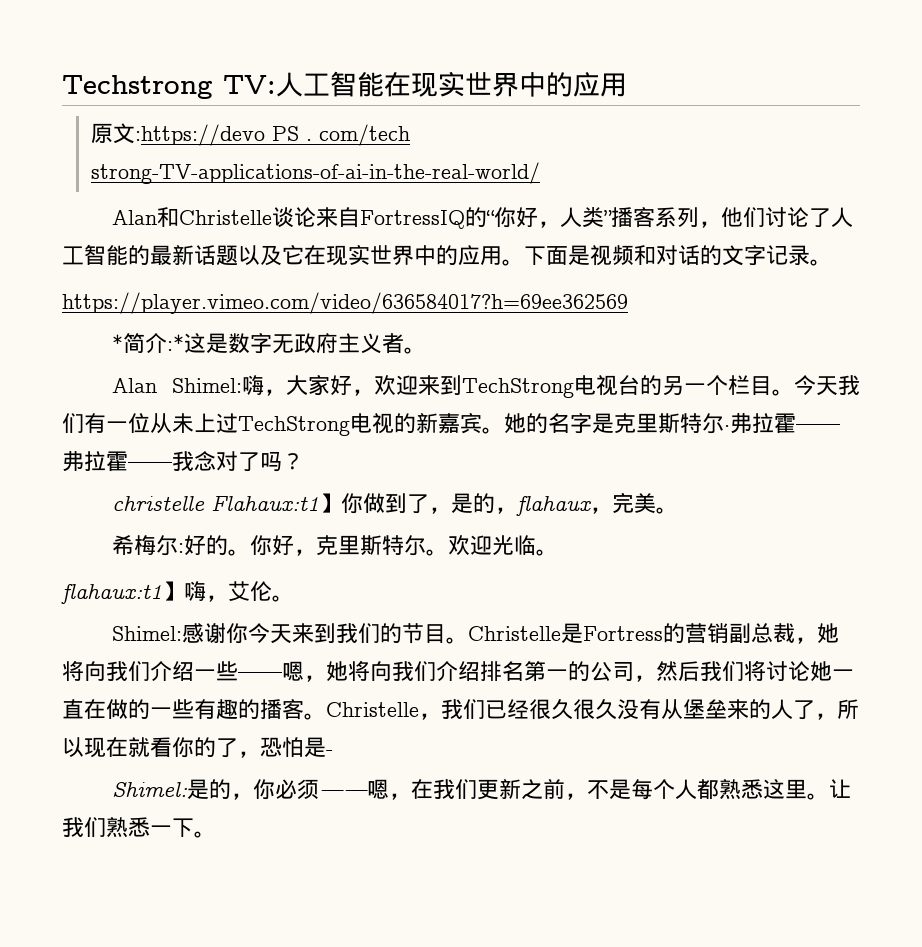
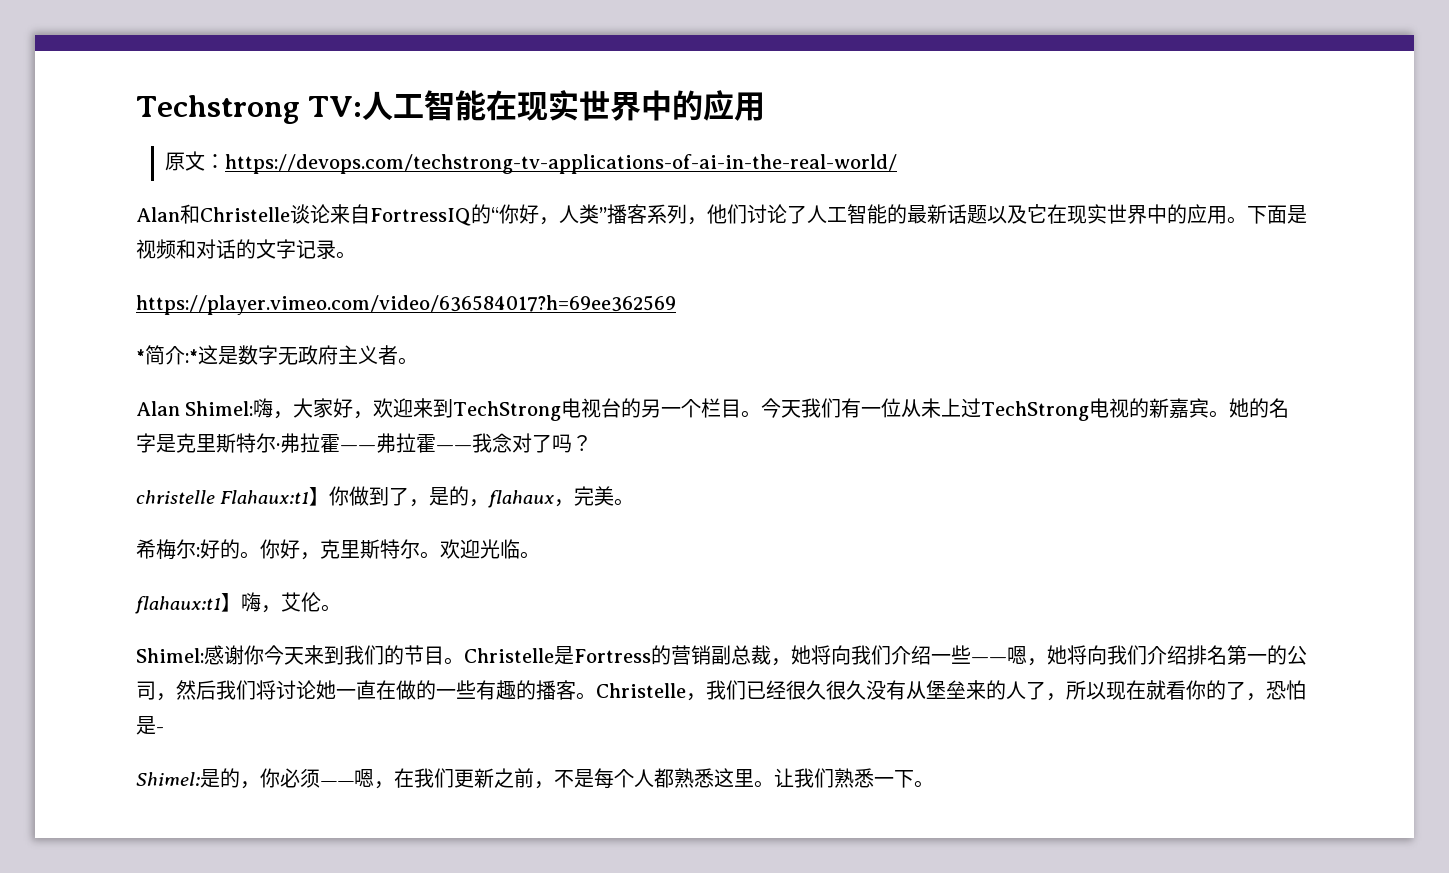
- 原文:https://devo PS . com/tech strong-TV-applications-of-ai-in-the-real-world/
+ 原文：https://devops.com/techstrong-tv-applications-of-ai-in-the-real-world/

